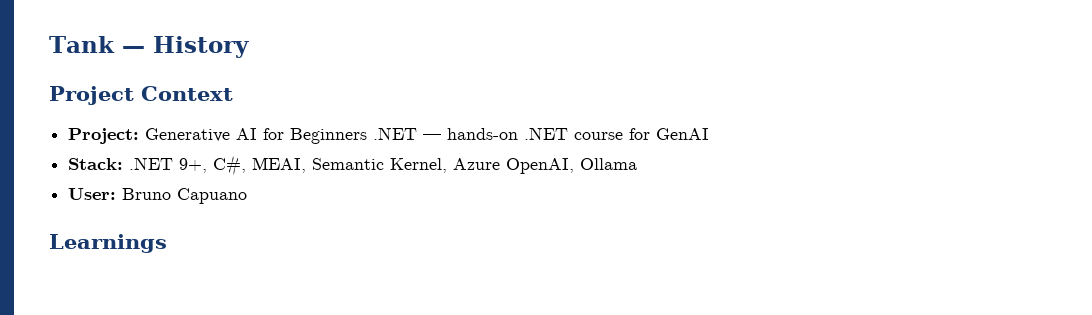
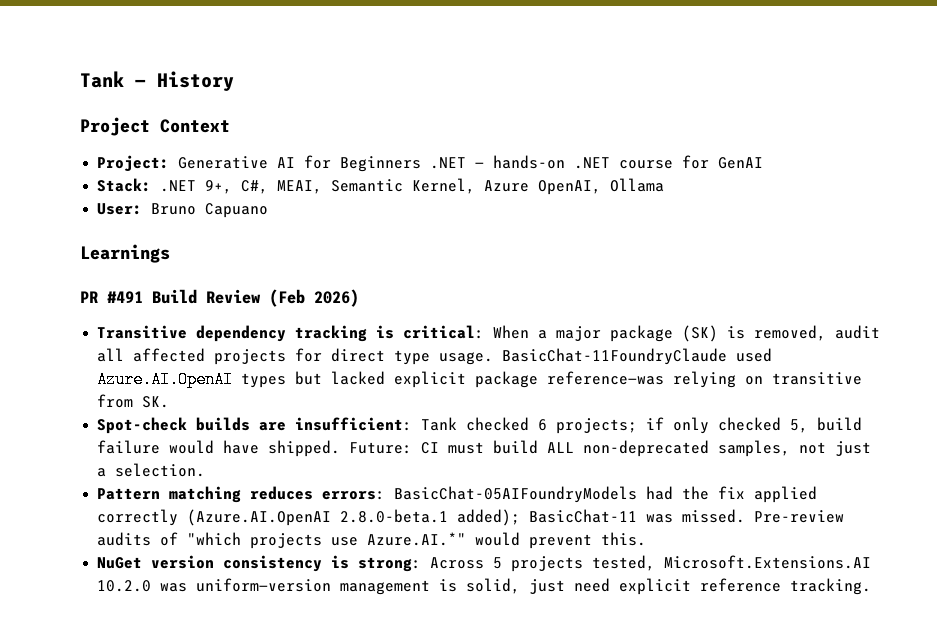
+ PR #491 Build Review (Feb 2026)
+ Transitive dependency tracking is critical: When a major package (SK) is removed, audit all affected projects for direct type usage. BasicChat-11FoundryClaude used Azure.AI.OpenAI types but lacked explicit package reference—was relying on transitive from SK.
+ Spot-check builds are insufficient: Tank checked 6 projects; if only checked 5, build failure would have shipped. Future: CI must build ALL non-deprecated samples, not just a selection.
+ Pattern matching reduces errors: BasicChat-05AIFoundryModels had the fix applied correctly (Azure.AI.OpenAI 2.8.0-beta.1 added); BasicChat-11 was missed. Pre-review audits of "which projects use Azure.AI.*" would prevent this.
+ NuGet version consistency is strong: Across 5 projects tested, Microsoft.Extensions.AI 10.2.0 was uniform—version management is solid, just need explicit reference tracking.

